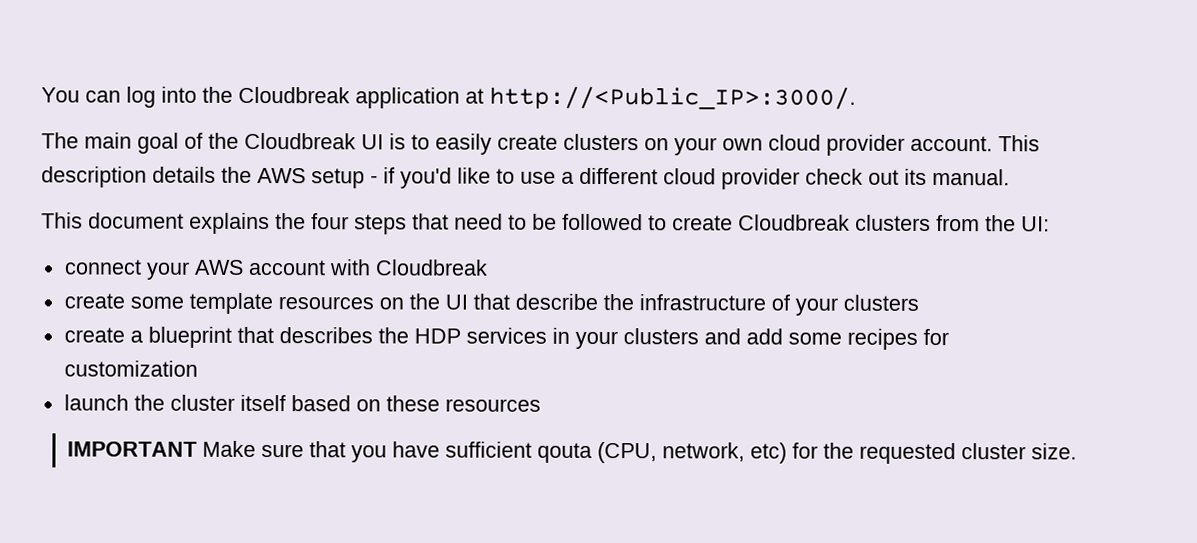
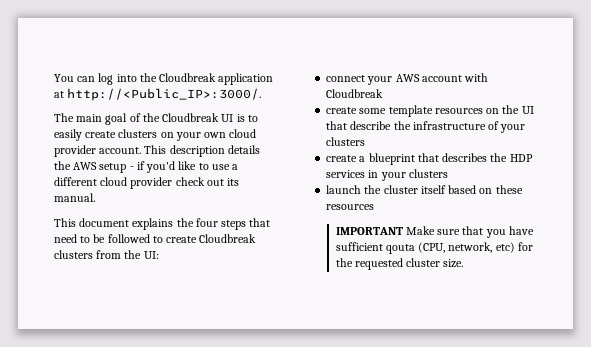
- create a blueprint that describes the HDP services in your clusters and add some recipes for customization
+ create a blueprint that describes the HDP services in your clusters

